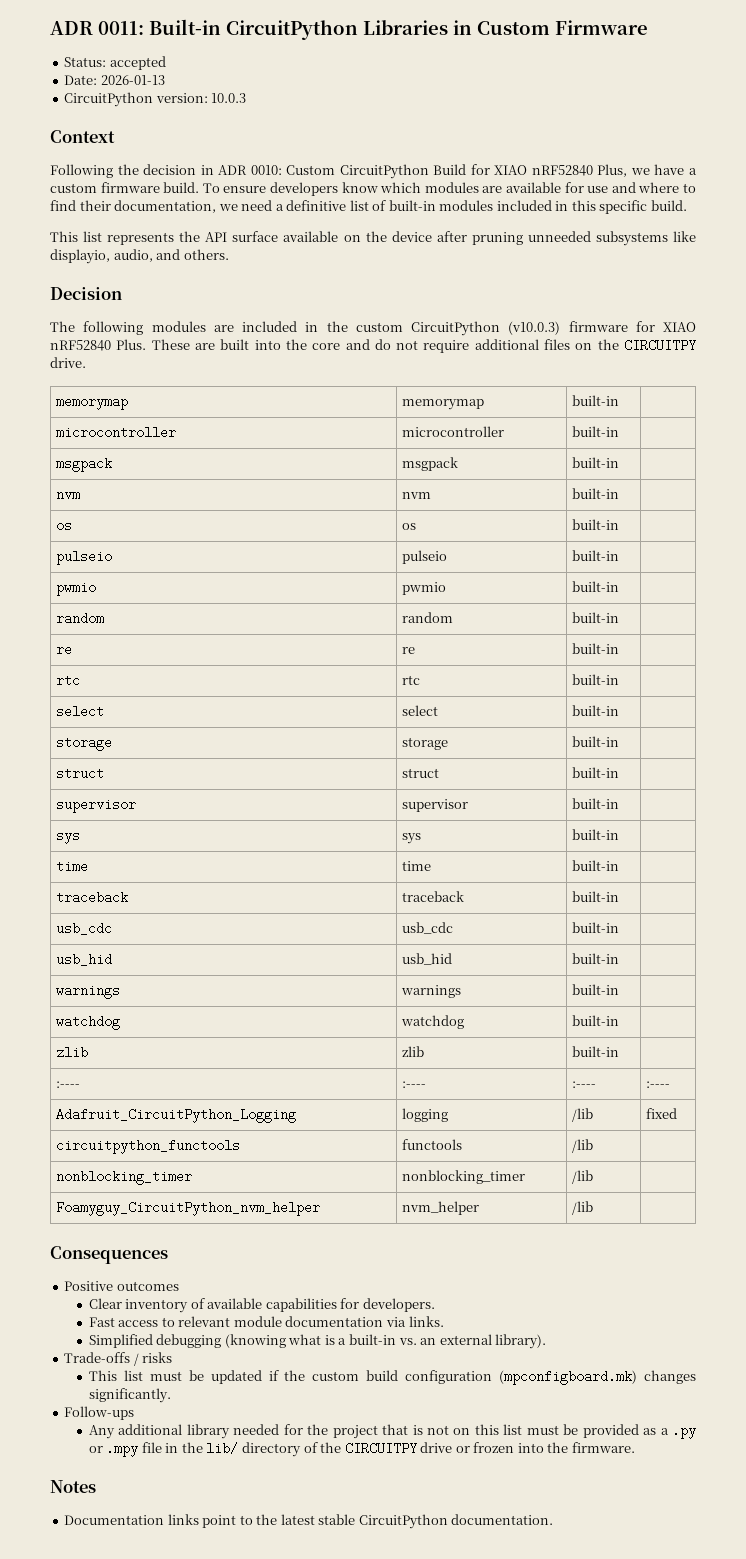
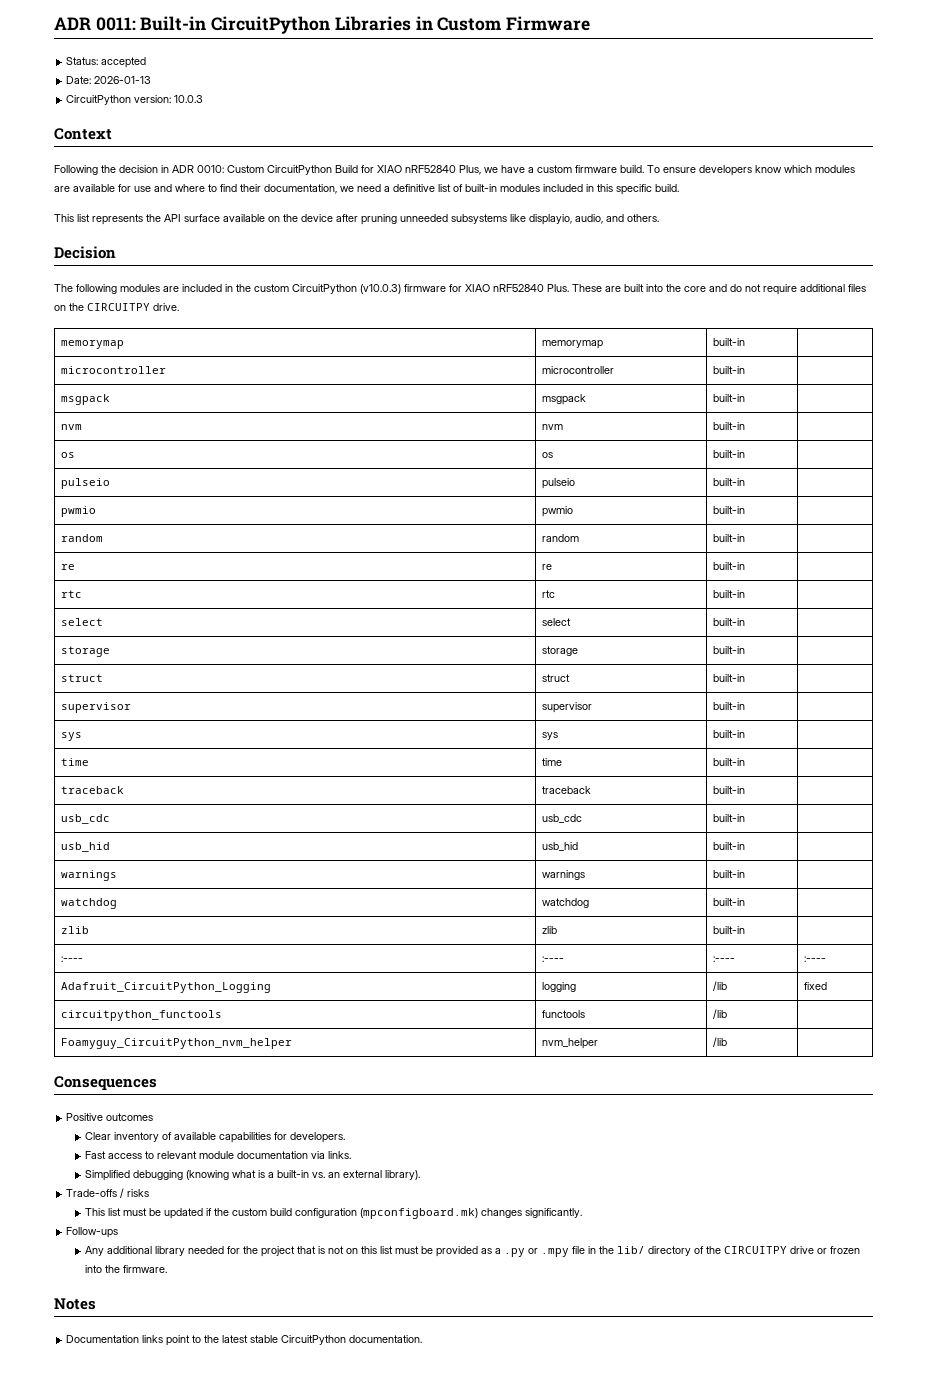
- nonblocking_timer | nonblocking_timer | /lib |

